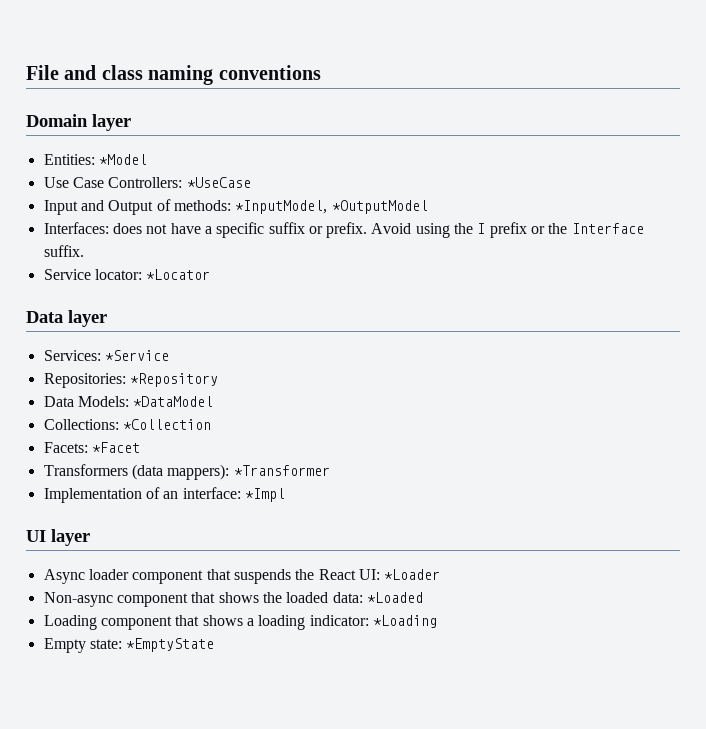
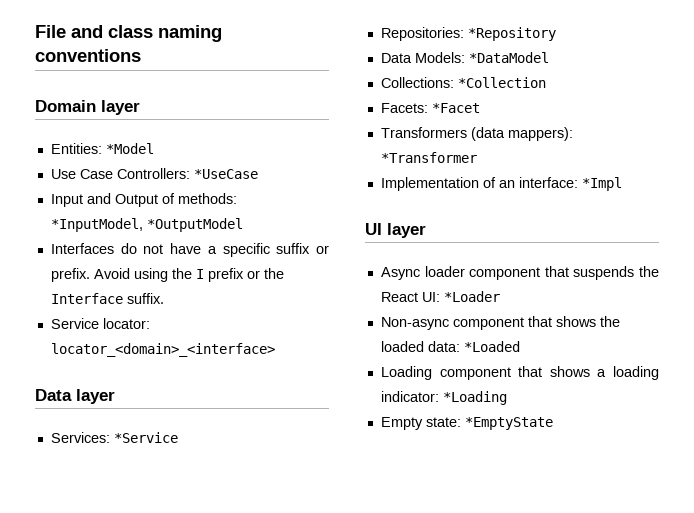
- Interfaces: does not have a specific suffix or prefix.
+ Interfaces do not have a specific suffix or prefix.
- Service locator: *Locator
+ Service locator: locator_<domain>_<interface>

